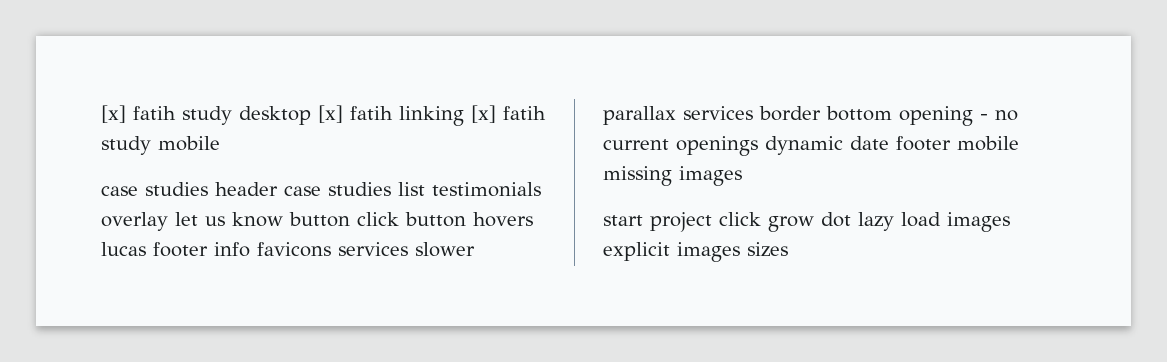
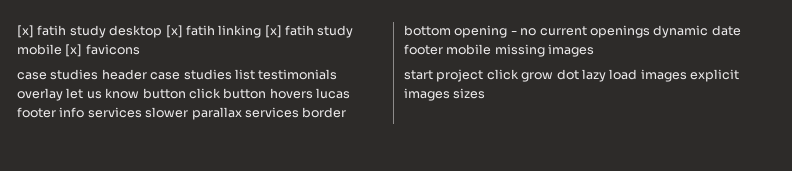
- [x] fatih study desktop [x] fatih linking [x] fatih study mobile
+ [x] fatih study desktop [x] fatih linking [x] fatih study mobile [x] favicons
- case studies header case studies list testimonials overlay let us know button click button hovers lucas footer info favicons services slower parallax services border bottom opening - no current openings dynamic date footer mobile missing images
+ case studies header case studies list testimonials overlay let us know button click button hovers lucas footer info services slower parallax services border bottom opening - no current openings dynamic date footer mobile missing images

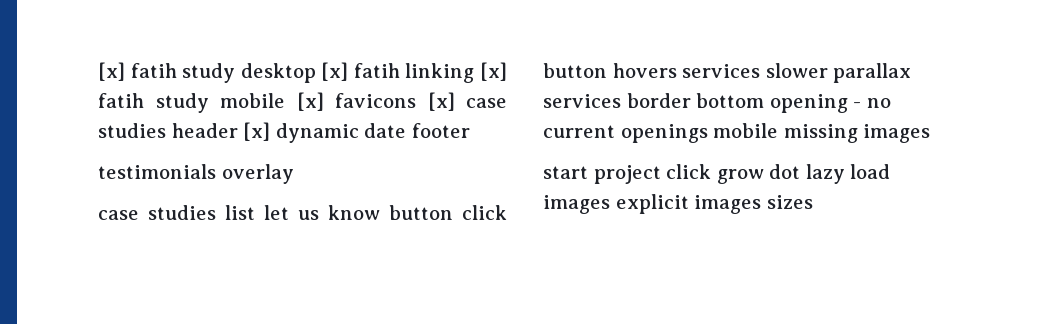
- [x] fatih study desktop [x] fatih linking [x] fatih study mobile [x] favicons
- case studies header case studies list testimonials overlay let us know button click button hovers lucas footer info services slower parallax services border bottom opening - no current openings dynamic date footer mobile missing images
+ [x] fatih study desktop [x] fatih linking [x] fatih study mobile [x] favicons [x] case studies header [x] dynamic date footer
+ testimonials overlay
+ case studies list let us know button click button hovers services slower parallax services border bottom opening - no current openings mobile missing images

